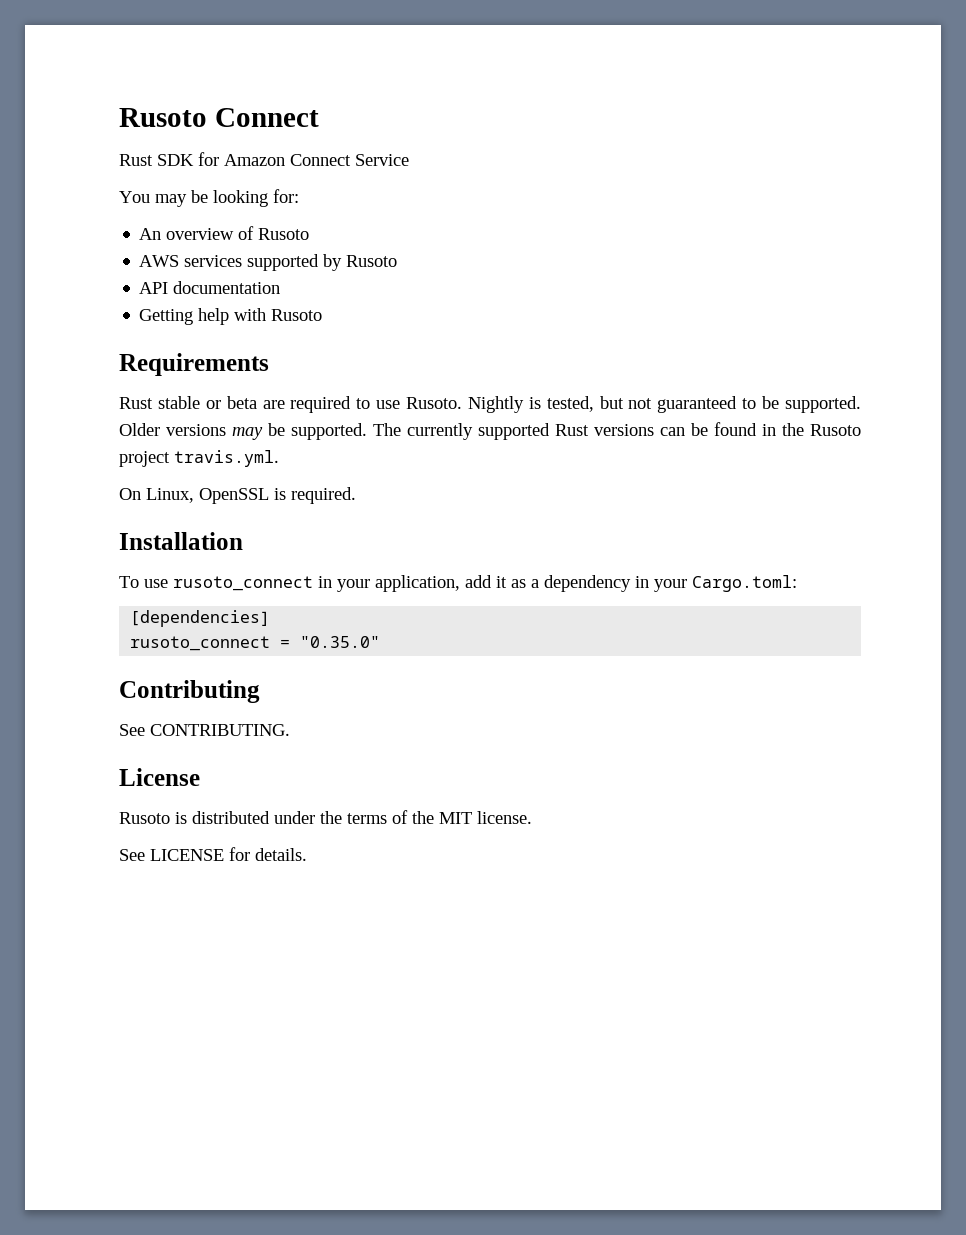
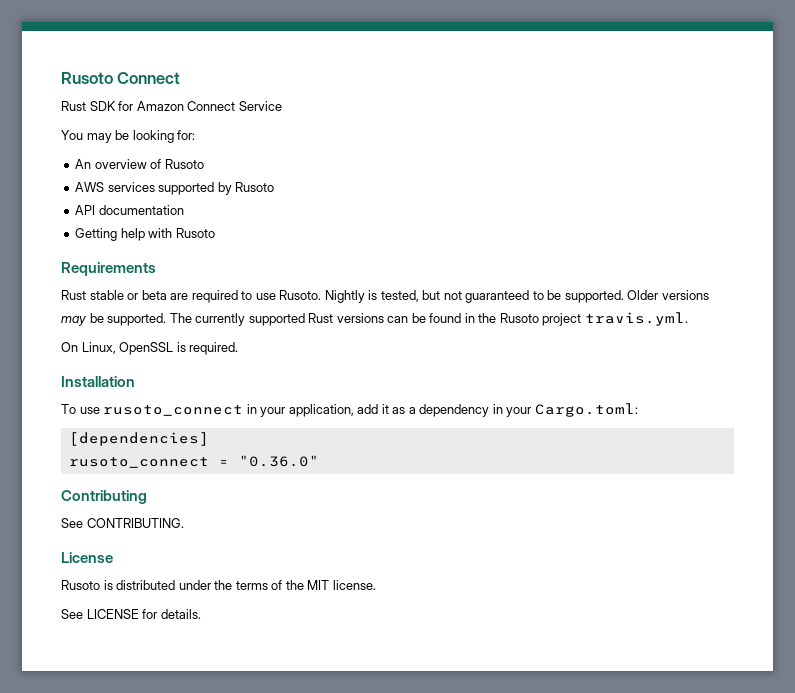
- rusoto_connect = "0.35.0"
+ rusoto_connect = "0.36.0"

